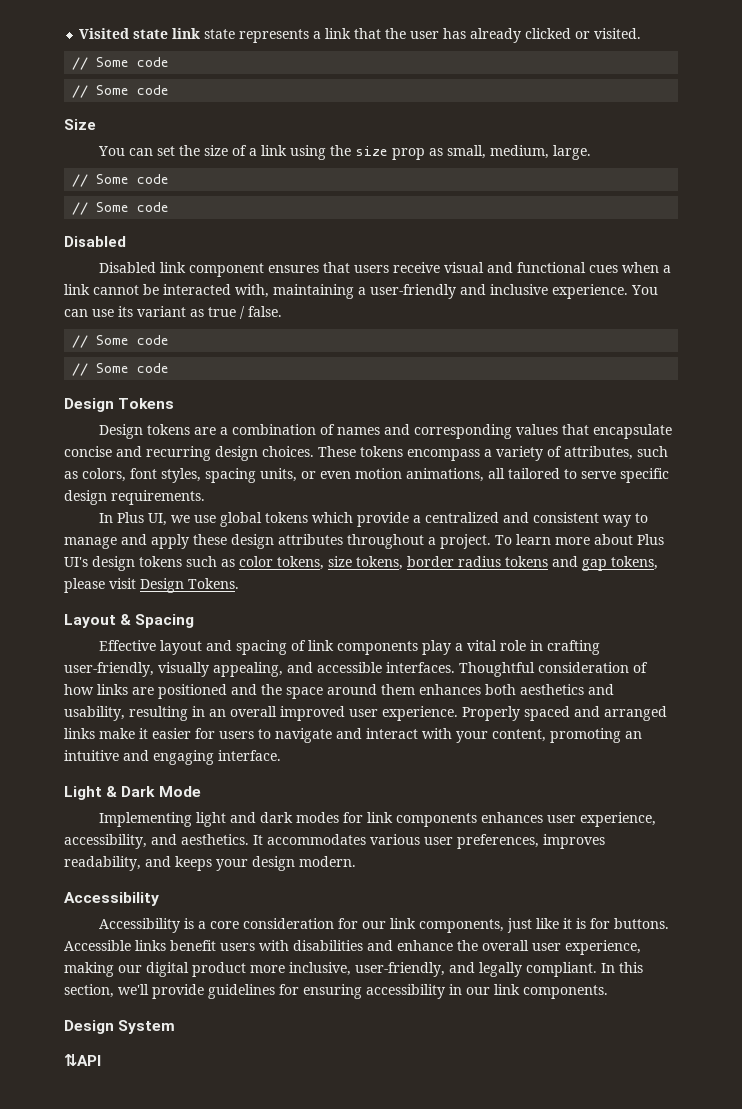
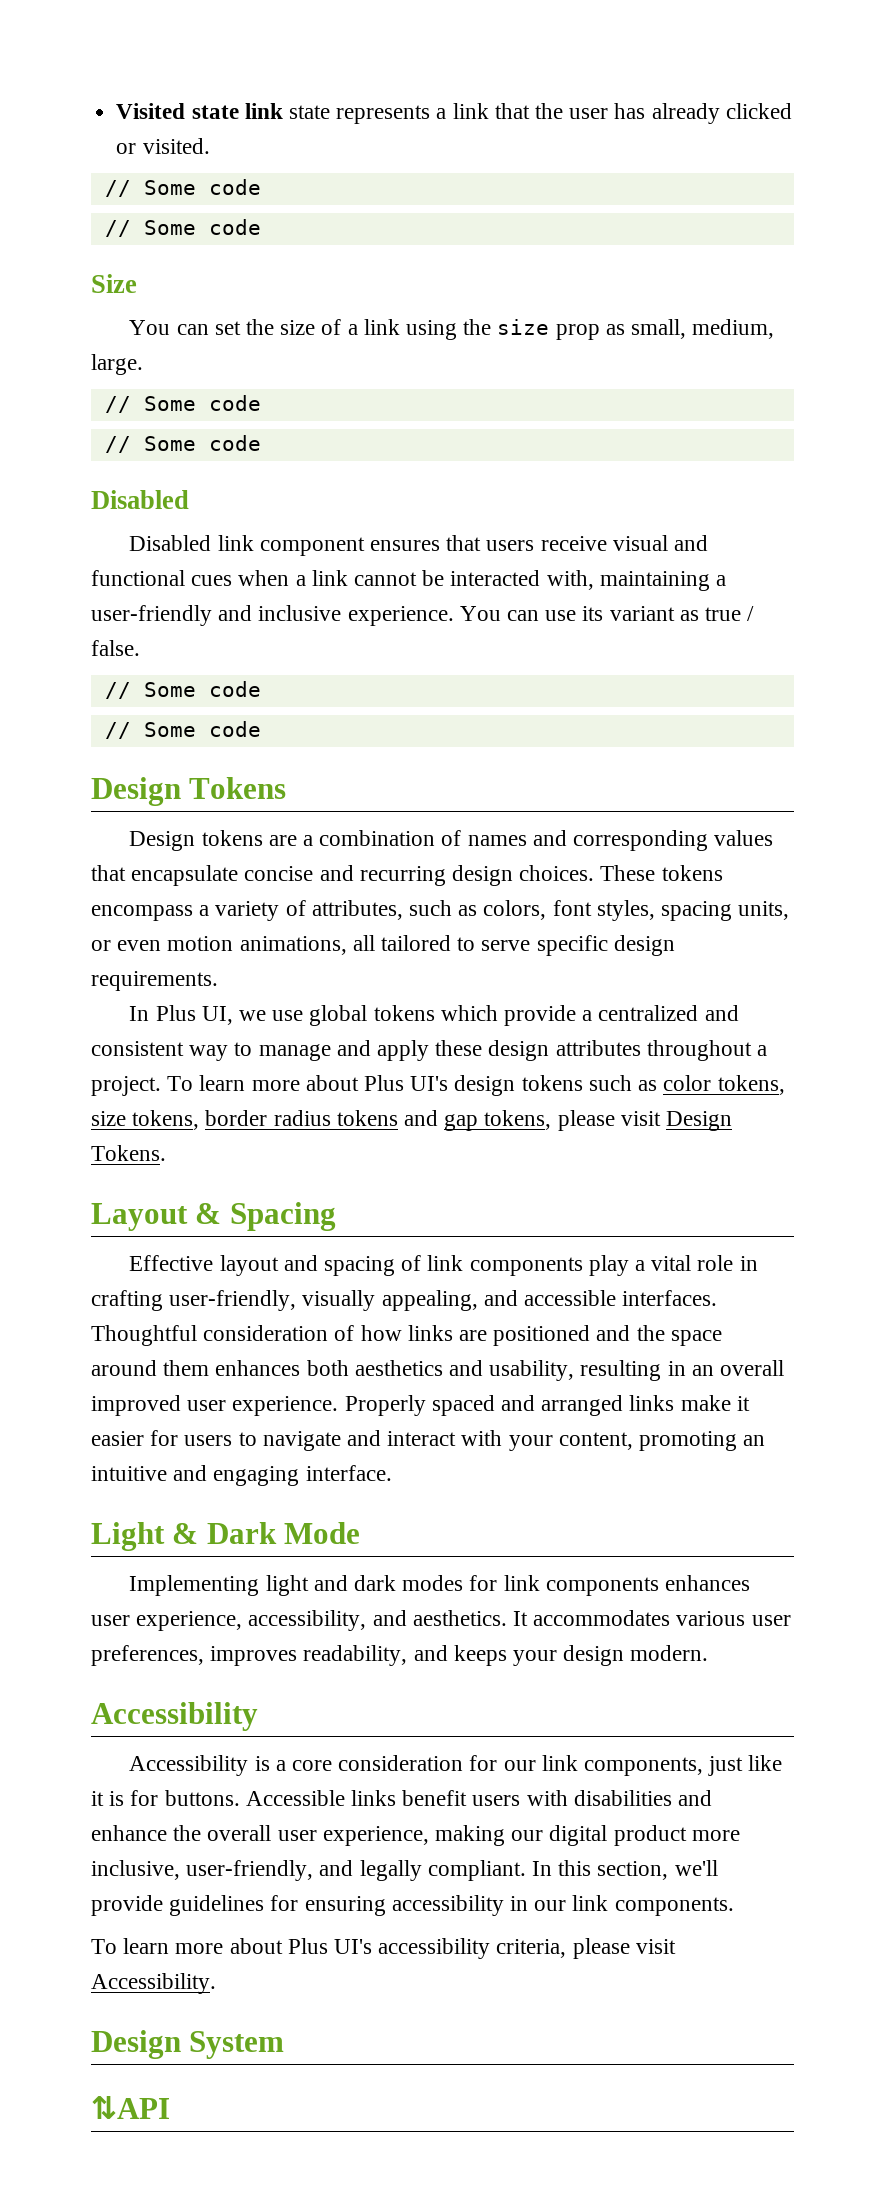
+ To learn more about Plus UI's accessibility criteria, please visit Accessibility.

